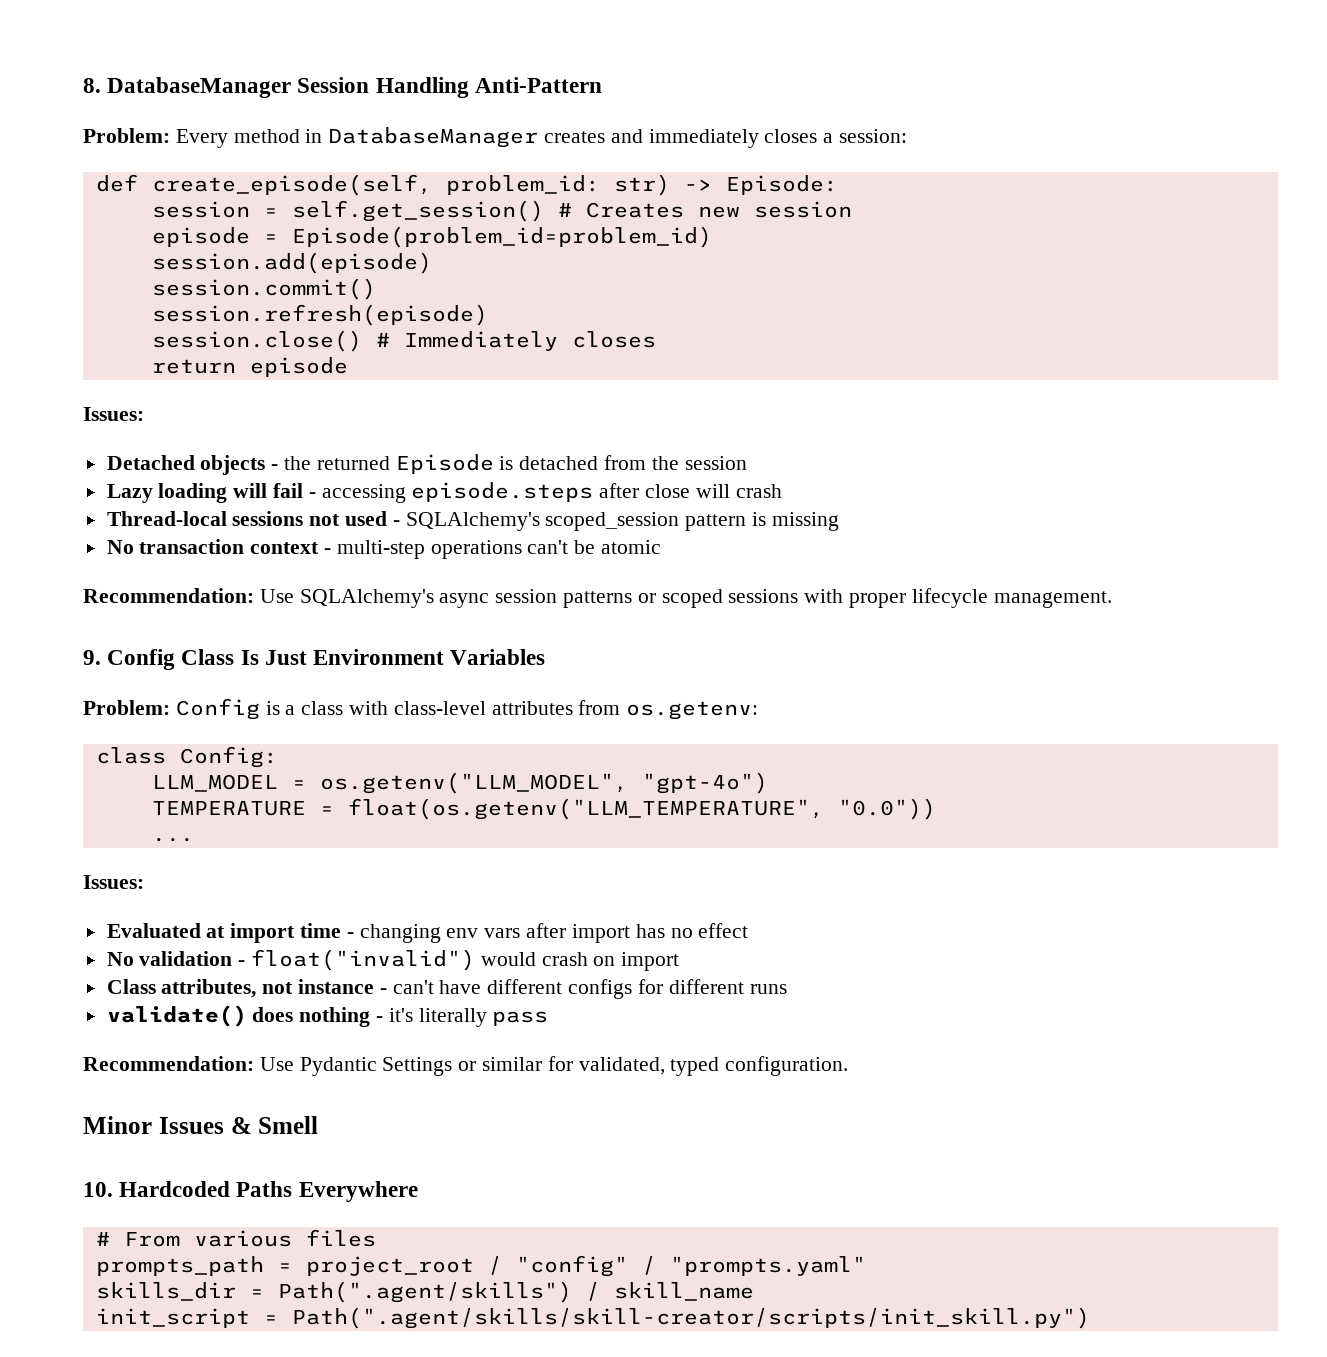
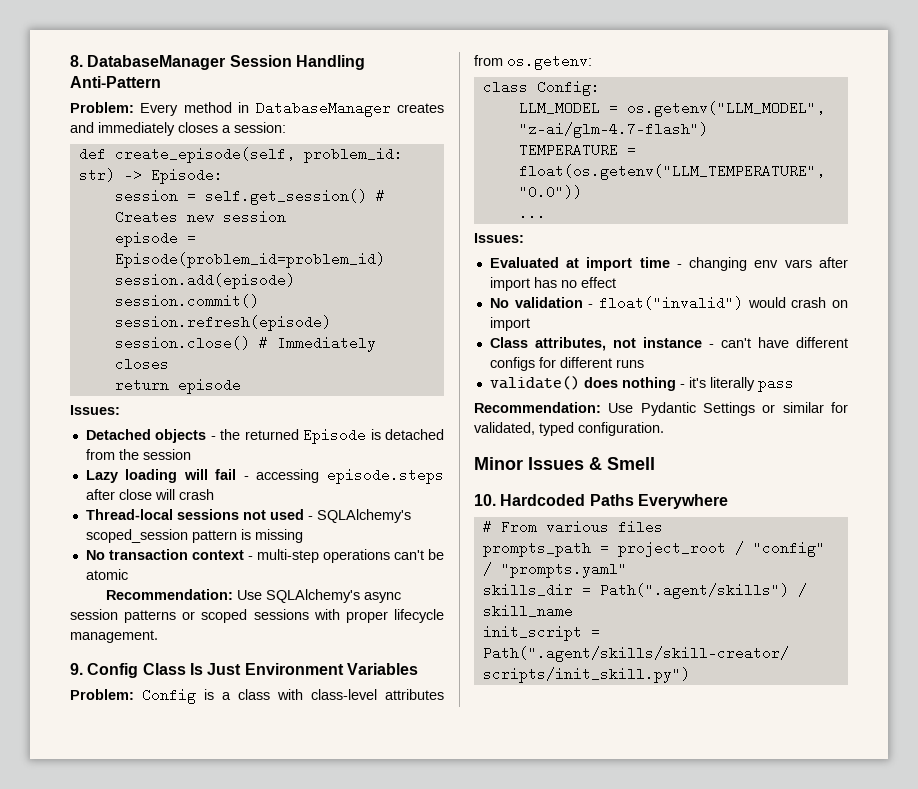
- LLM_MODEL = os.getenv("LLM_MODEL", "gpt-4o")
+ LLM_MODEL = os.getenv("LLM_MODEL", "z-ai/glm-4.7-flash")

